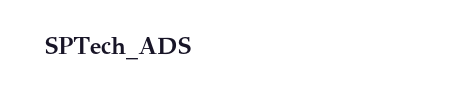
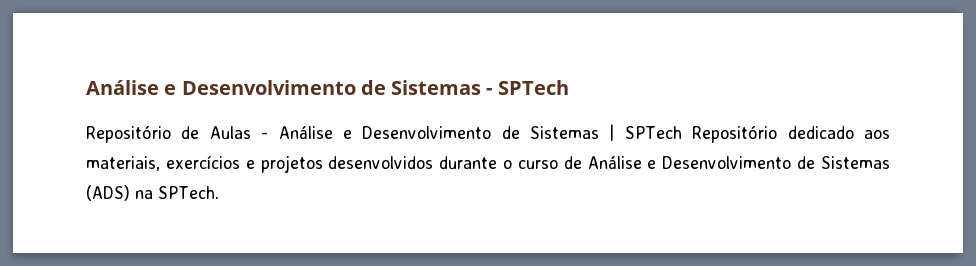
- SPTech_ADS
+ Análise e Desenvolvimento de Sistemas - SPTech
+ Repositório de Aulas - Análise e Desenvolvimento de Sistemas | SPTech Repositório dedicado aos materiais, exercícios e projetos desenvolvidos durante o curso de Análise e Desenvolvimento de Sistemas (ADS) na SPTech.

